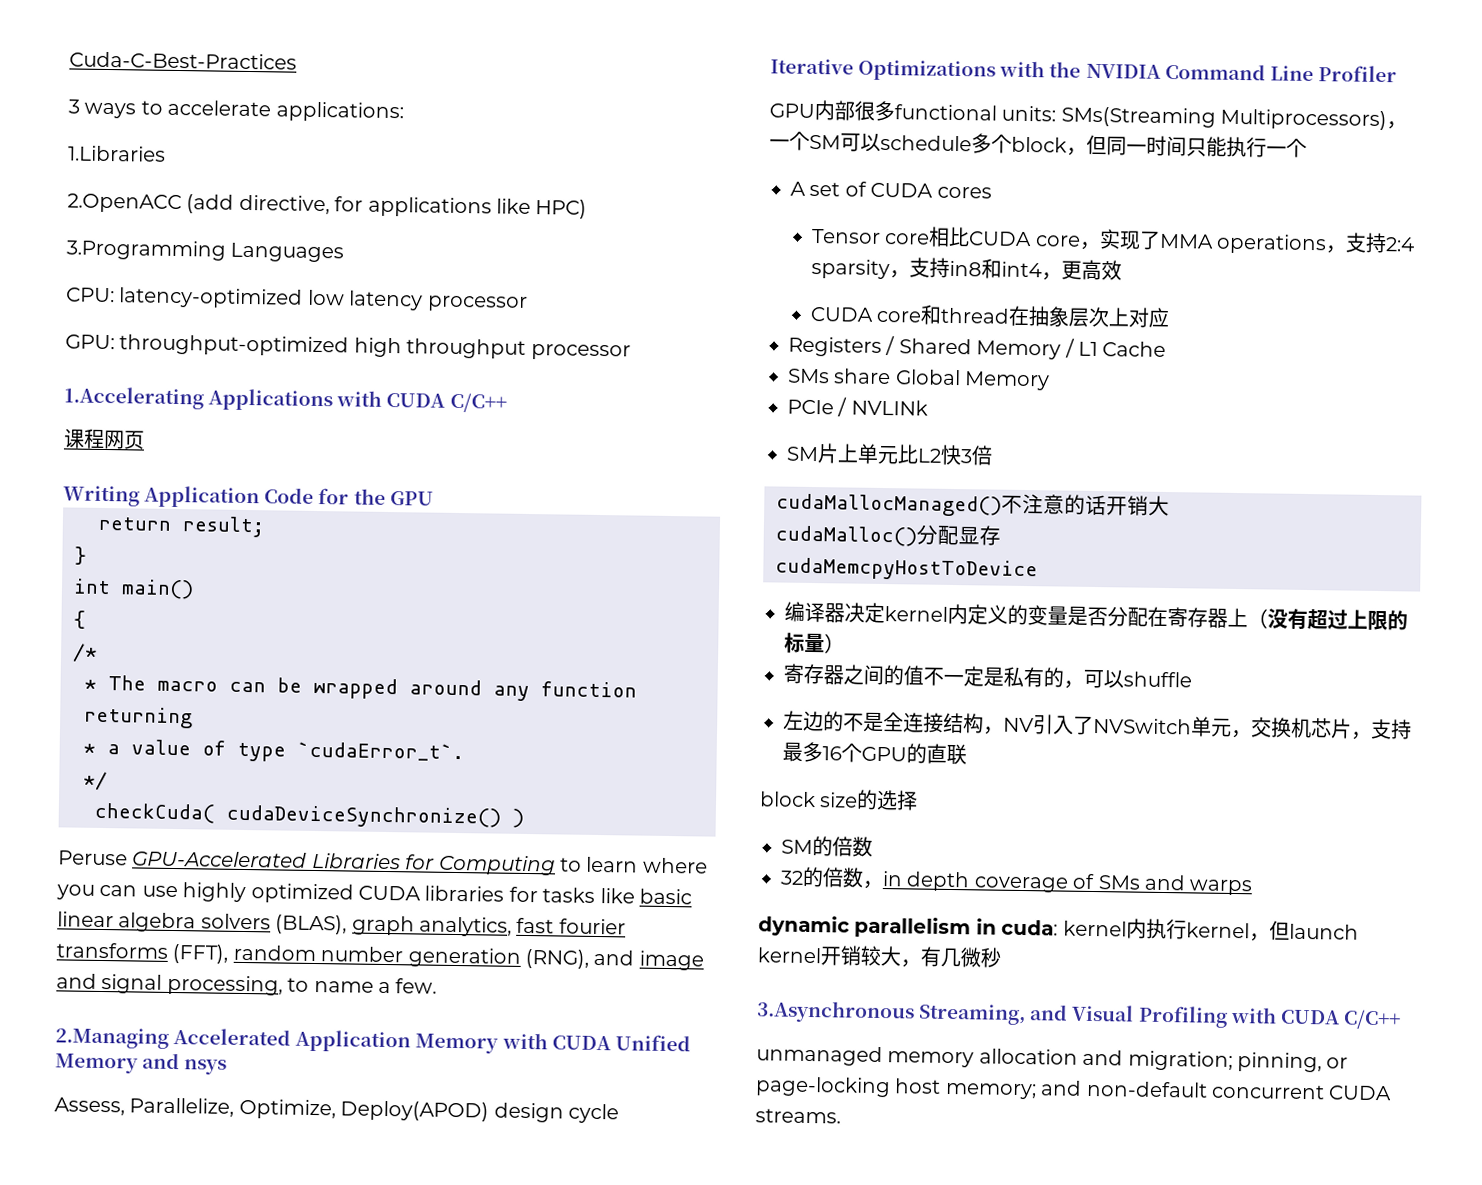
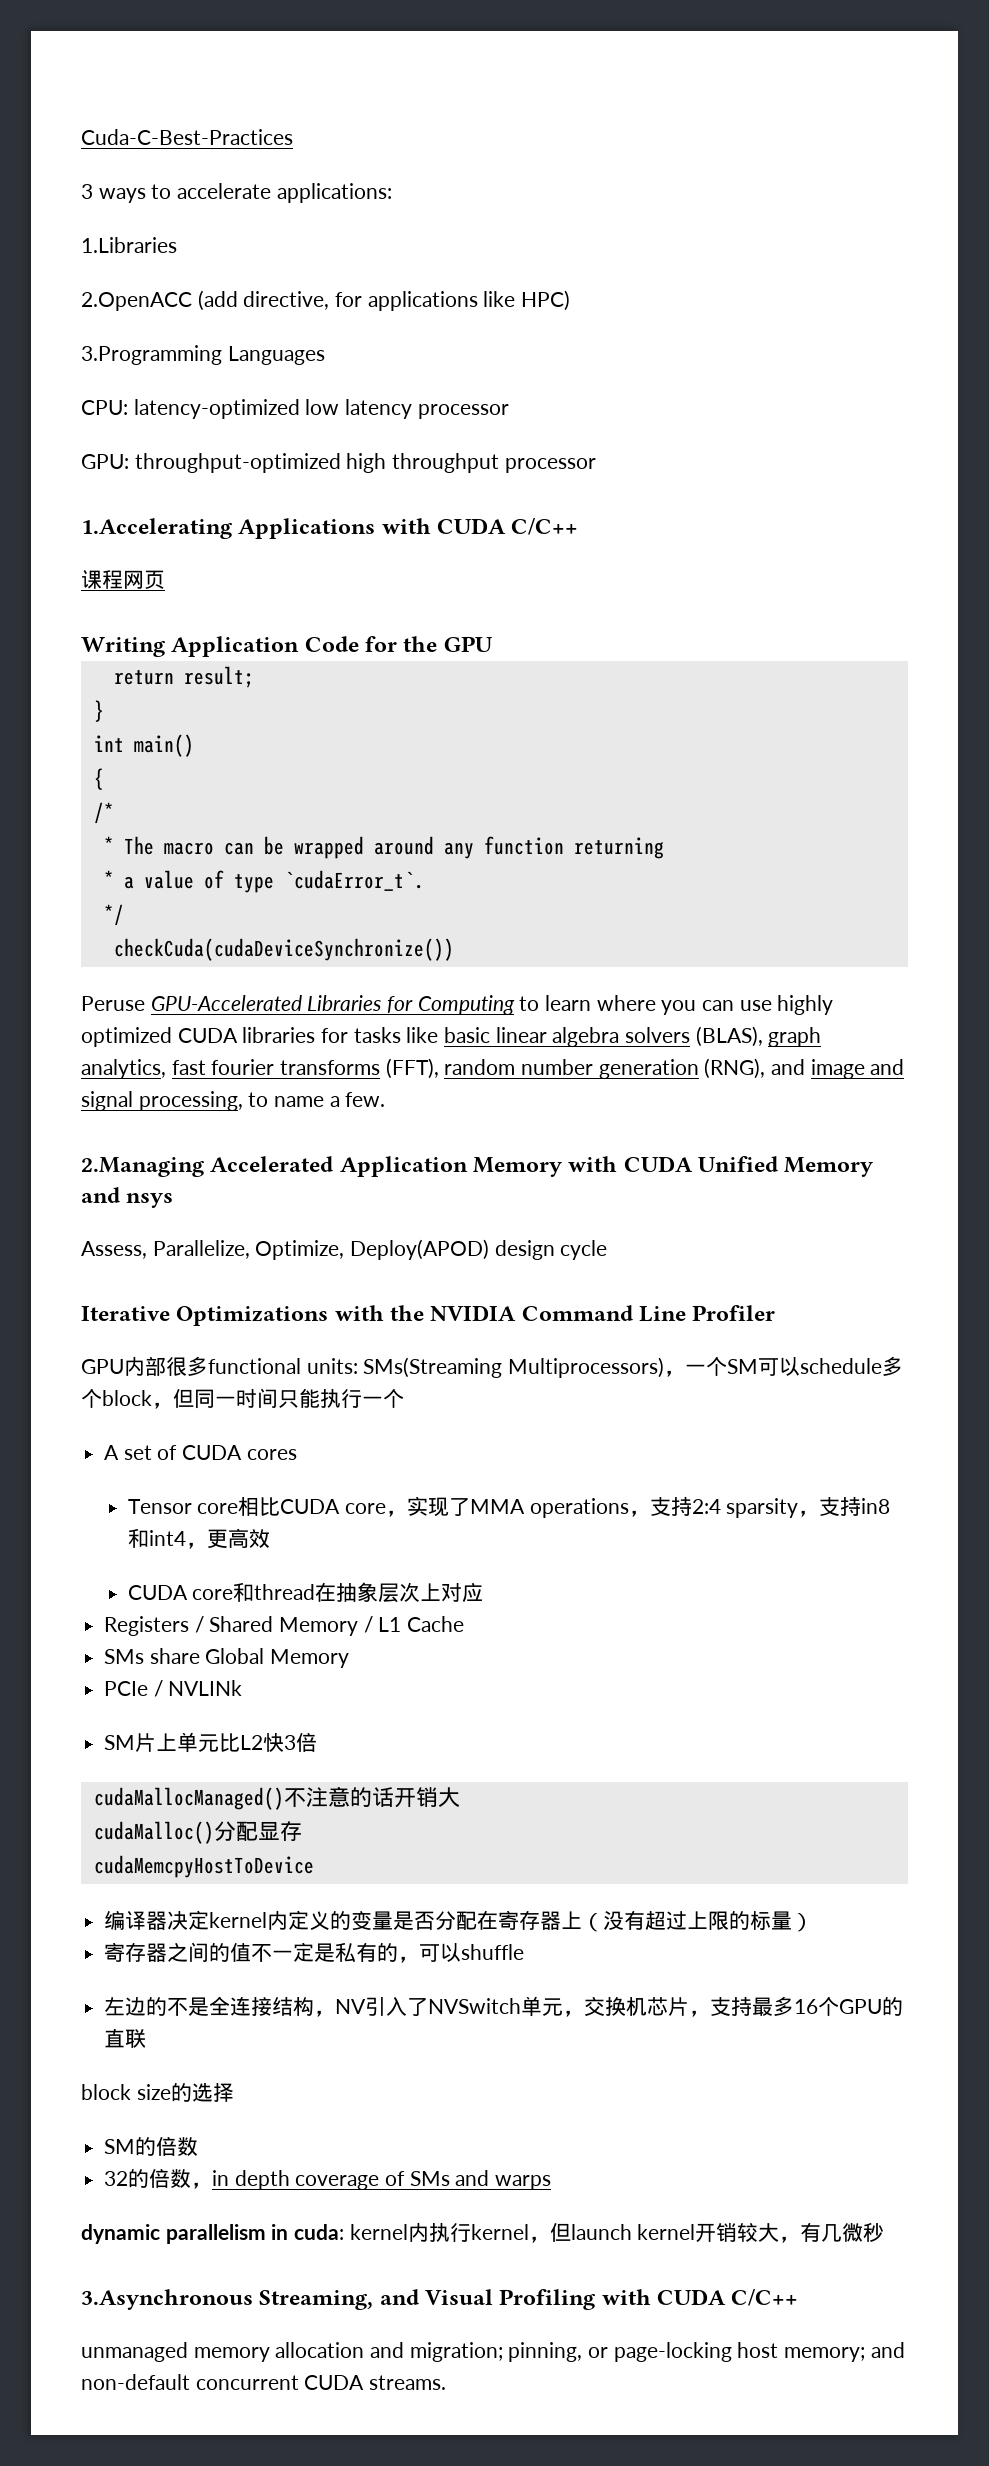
- checkCuda( cudaDeviceSynchronize() )
+ checkCuda(cudaDeviceSynchronize())

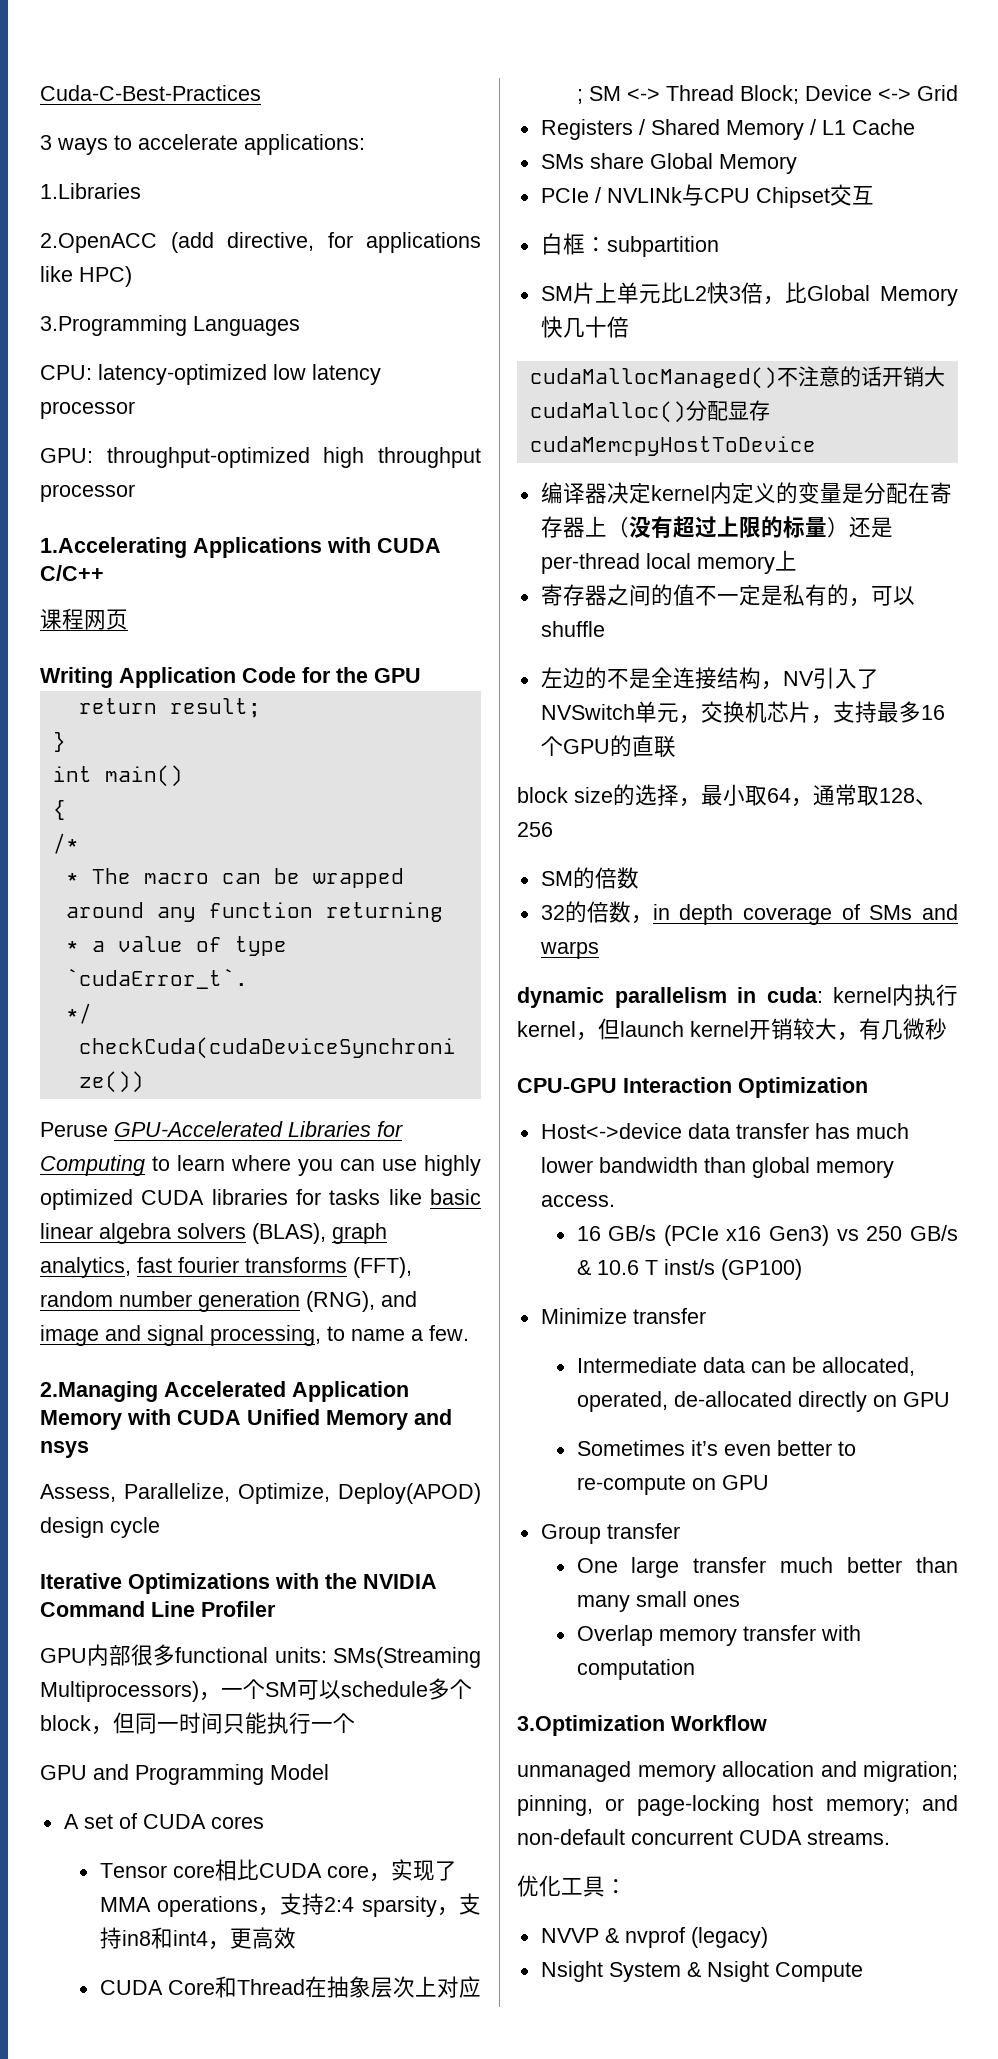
+ GPU and Programming Model
- CUDA core和thread在抽象层次上对应
+ CUDA Core和Thread在抽象层次上对应; SM <-> Thread Block; Device <-> Grid
- PCIe / NVLINk
+ PCIe / NVLINk与CPU Chipset交互
+ 白框：subpartition
- SM片上单元比L2快3倍
+ SM片上单元比L2快3倍，比Global Memory快几十倍
- 编译器决定kernel内定义的变量是否分配在寄存器上（没有超过上限的标量）
+ 编译器决定kernel内定义的变量是分配在寄存器上（没有超过上限的标量）还是per-thread local memory上
- block size的选择
+ block size的选择，最小取64，通常取128、256
- 3.Asynchronous Streaming, and Visual Profiling with CUDA C/C++
+ CPU-GPU Interaction Optimization
+ Host<->device data transfer has much lower bandwidth than global memory access.
+ 16 GB/s (PCIe x16 Gen3) vs 250 GB/s & 10.6 T inst/s (GP100)
+ Minimize transfer
+ Intermediate data can be allocated, operated, de-allocated directly on GPU
+ Sometimes it’s even better to re-compute on GPU
+ Group transfer
+ One large transfer much better than many small ones
+ Overlap memory transfer with computation
+ 3.Optimization Workflow
+ 优化工具：
+ NVVP & nvprof (legacy)
+ Nsight System & Nsight Compute

